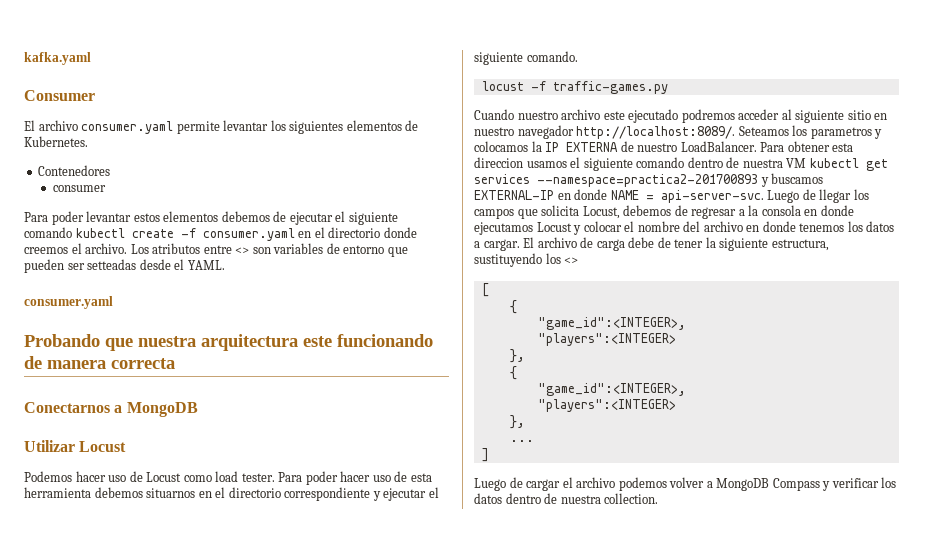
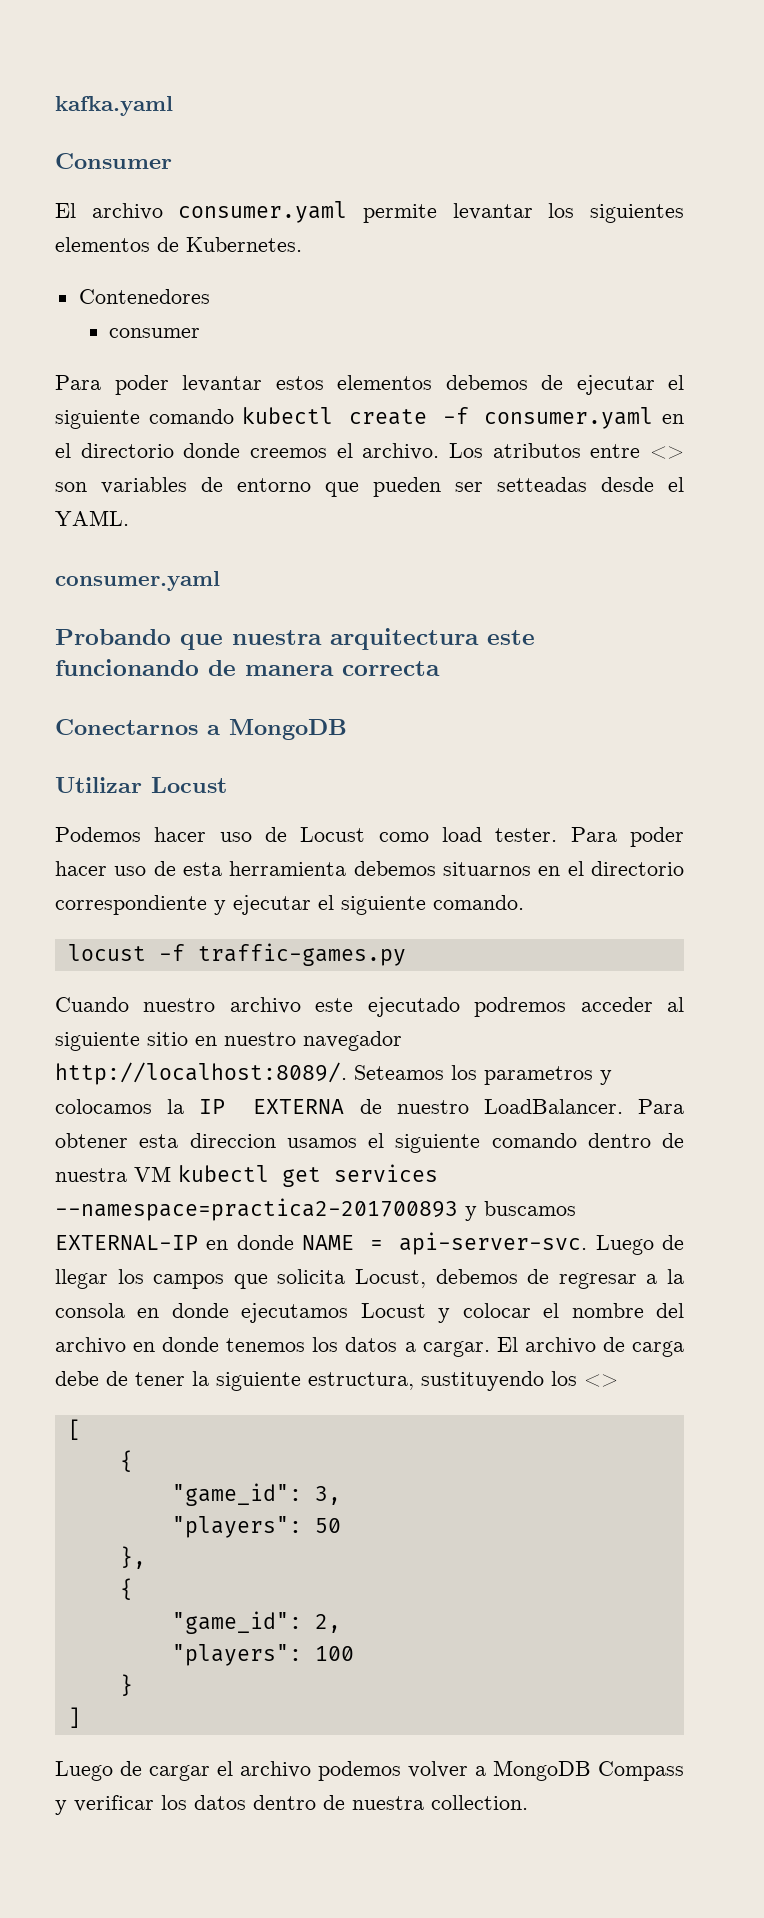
  [
  {
- "game_id":<INTEGER>,
- "players":<INTEGER>
+ "game_id": 3,
+ "players": 50
  },
  {
- "game_id":<INTEGER>,
- "players":<INTEGER>
- },
- ...
+ "game_id": 2,
+ "players": 100
+ }

